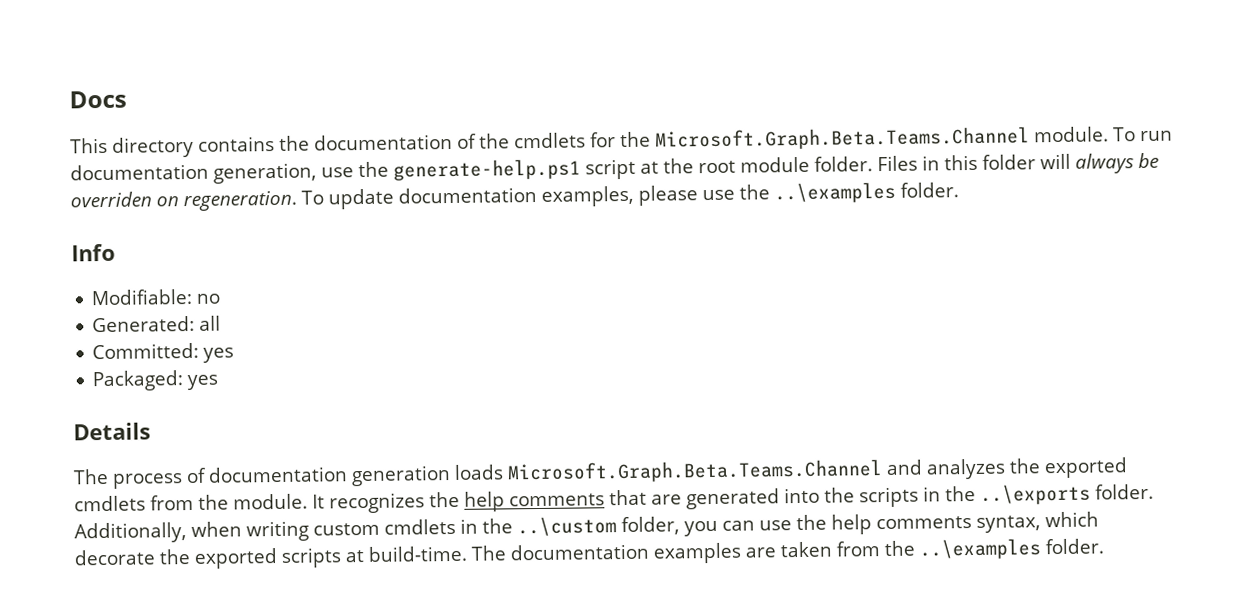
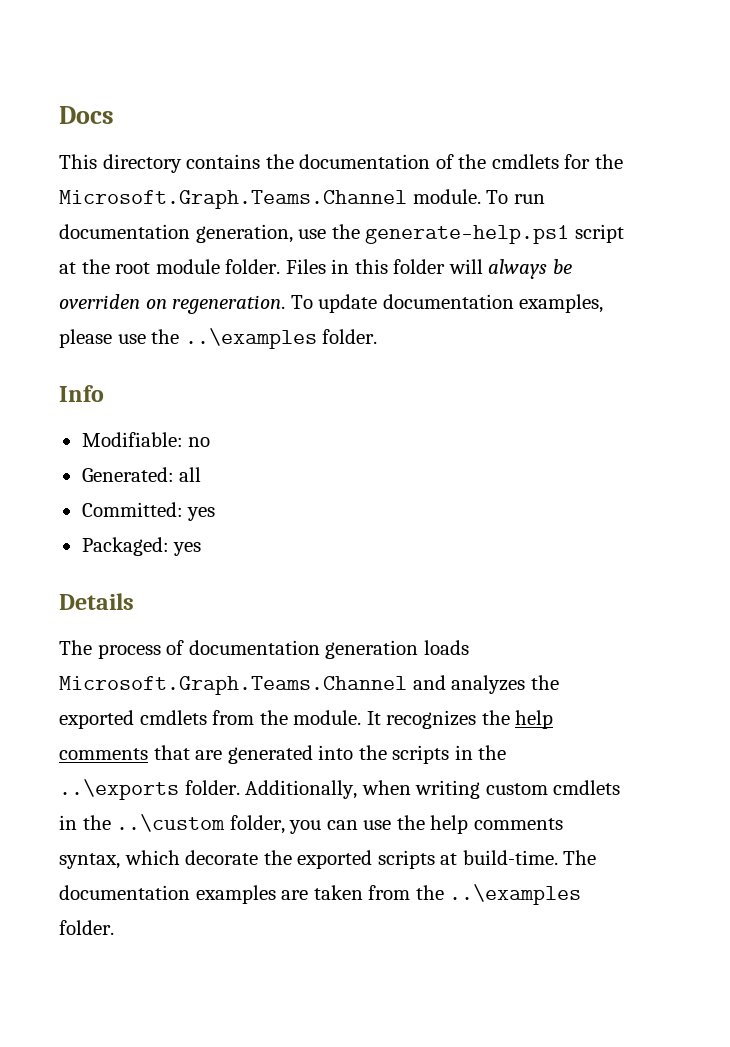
- This directory contains the documentation of the cmdlets for the Microsoft.Graph.Beta.Teams.Channel module.
+ This directory contains the documentation of the cmdlets for the Microsoft.Graph.Teams.Channel module.
- The process of documentation generation loads Microsoft.Graph.Beta.Teams.Channel and analyzes the exported cmdlets from the module.
+ The process of documentation generation loads Microsoft.Graph.Teams.Channel and analyzes the exported cmdlets from the module.

